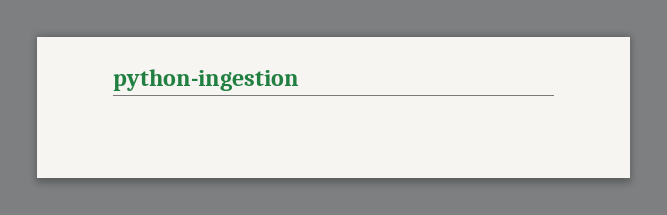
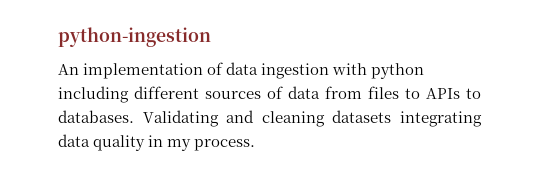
+ An implementation of data ingestion with python including different sources of data from files to APIs to databases. Validating and cleaning datasets integrating data quality in my process.

